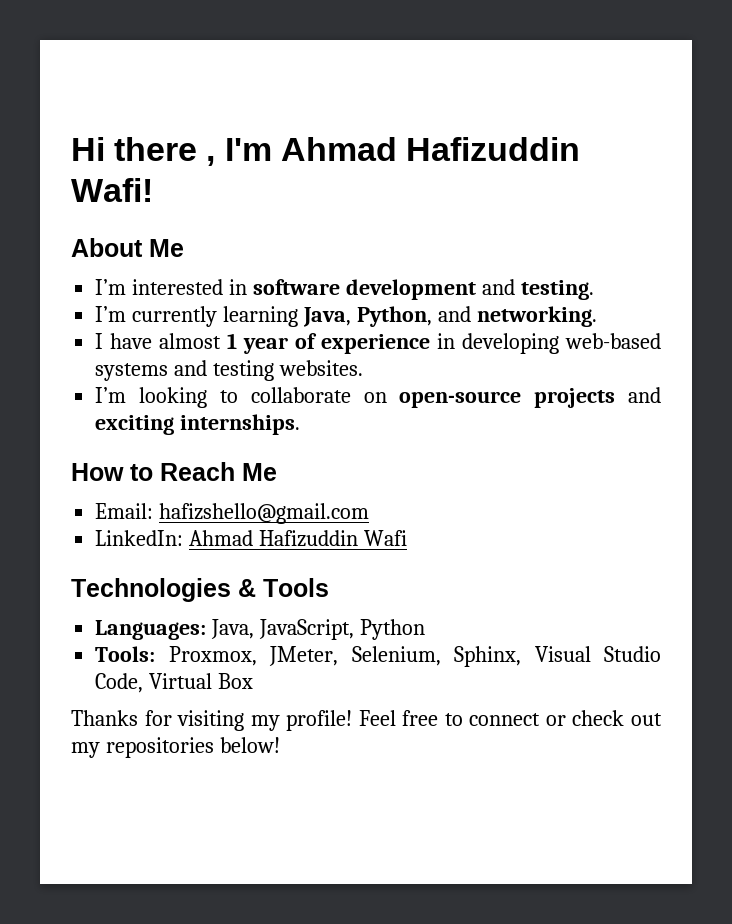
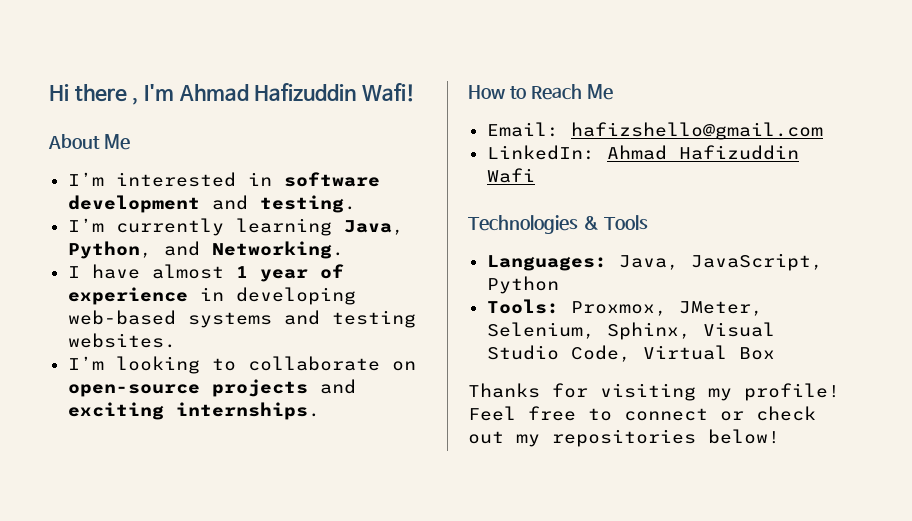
- I’m currently learning Java, Python, and networking.
+ I’m currently learning Java, Python, and Networking.

